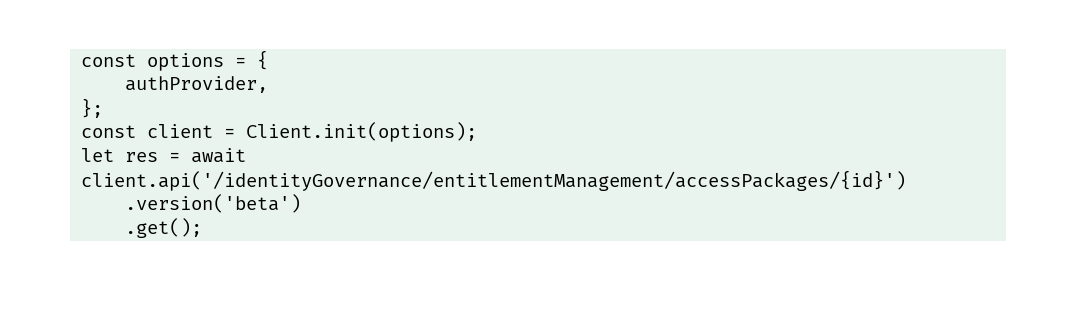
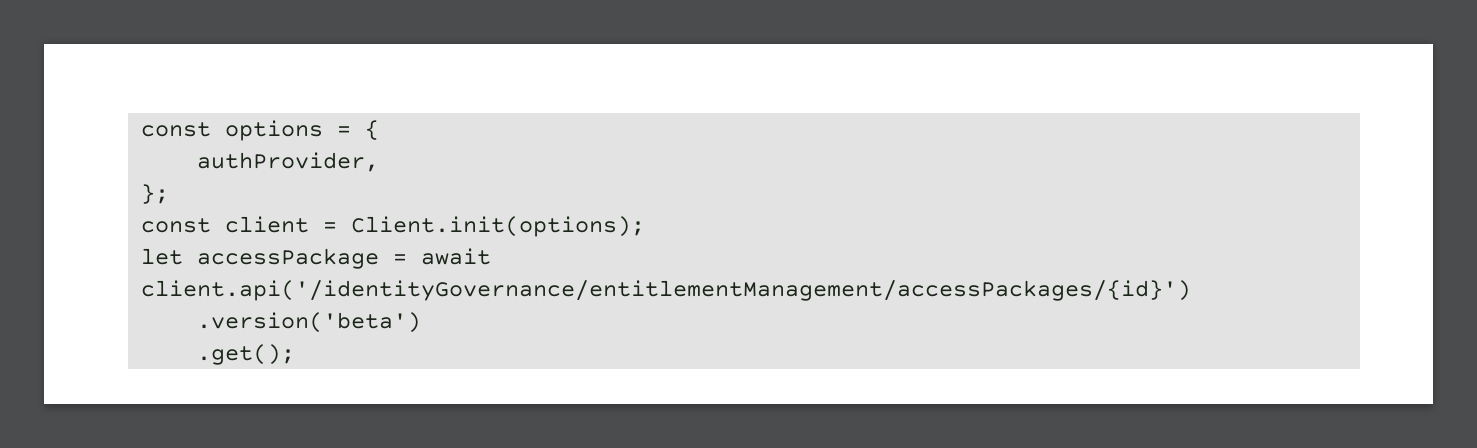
- let res = await client.api('/identityGovernance/entitlementManagement/accessPackages/{id}')
+ let accessPackage = await client.api('/identityGovernance/entitlementManagement/accessPackages/{id}')

